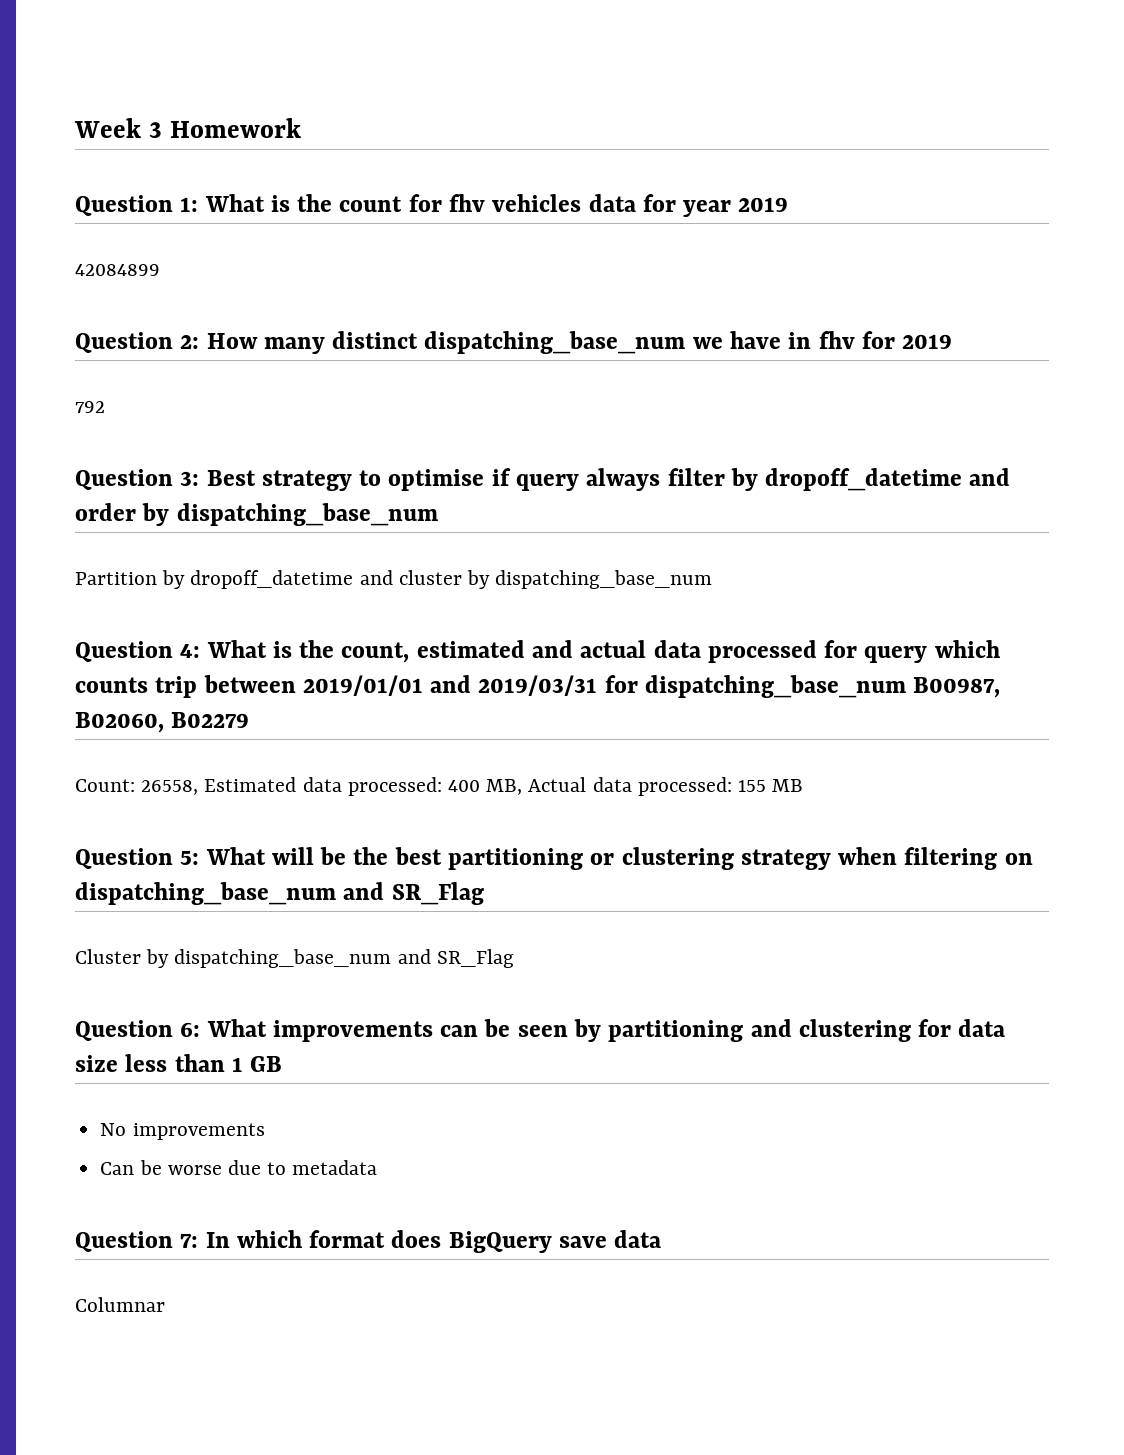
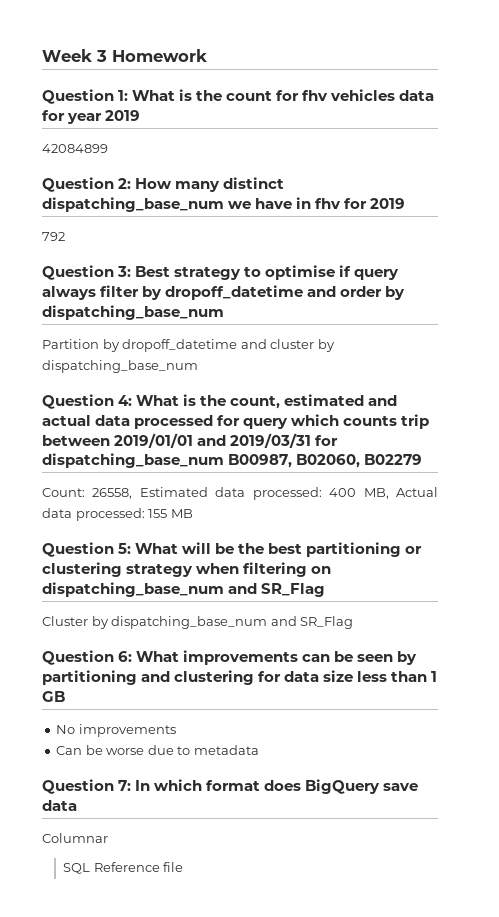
+ SQL Reference file

